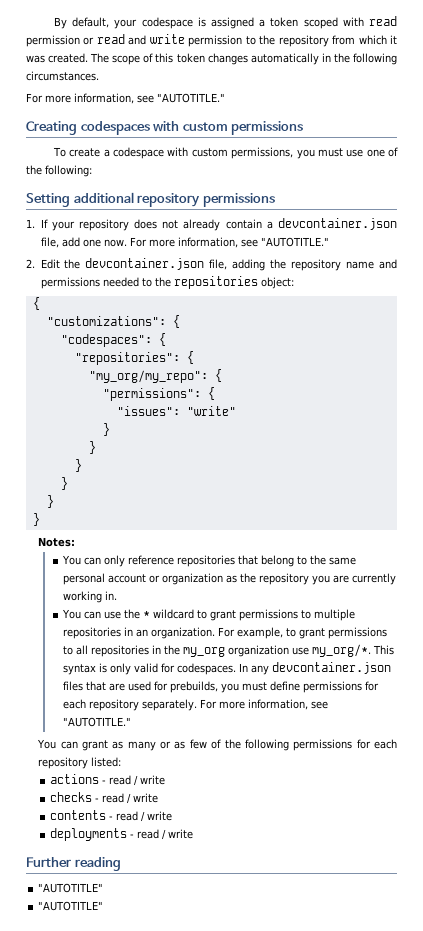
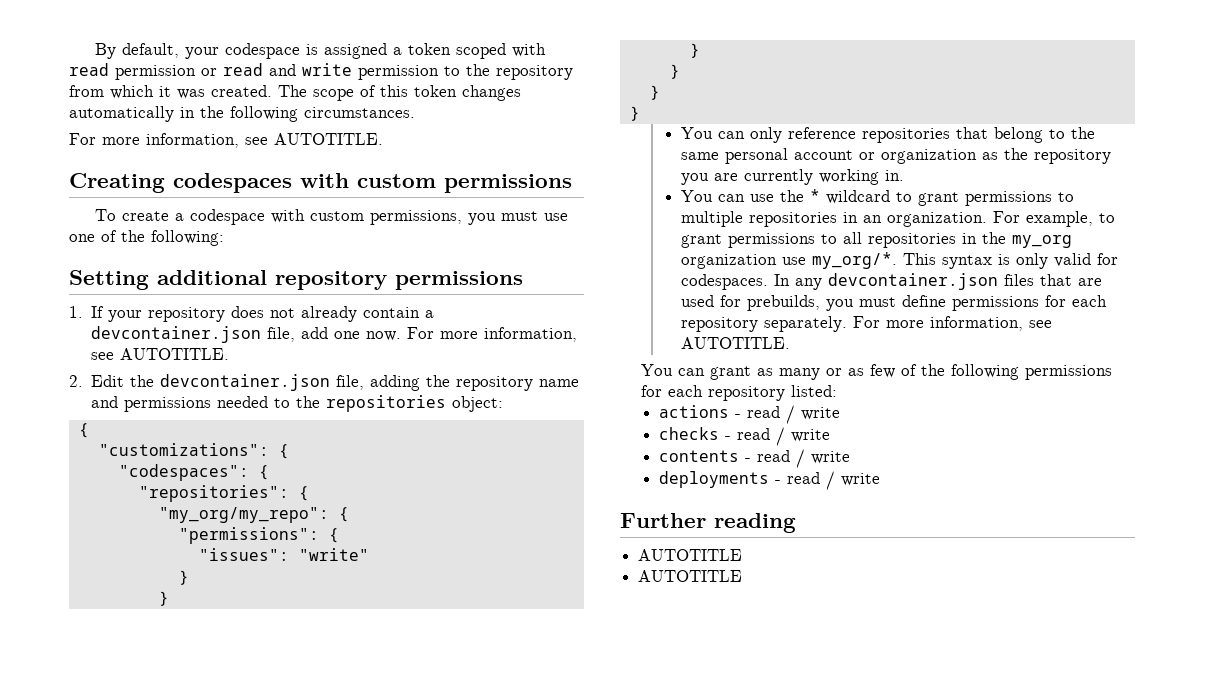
  The scope of this token changes automatically in the following circumstances.
- For more information, see "AUTOTITLE."
+ For more information, see AUTOTITLE.
- 1. If your repository does not already contain a devcontainer.json file, add one now. For more information, see "AUTOTITLE."
+ 1. If your repository does not already contain a devcontainer.json file, add one now. For more information, see AUTOTITLE.
- Notes:
- In any devcontainer.json files that are used for prebuilds, you must define permissions for each repository separately. For more information, see "AUTOTITLE."
+ In any devcontainer.json files that are used for prebuilds, you must define permissions for each repository separately. For more information, see AUTOTITLE.
  Further reading
- "AUTOTITLE"
- "AUTOTITLE"
+ AUTOTITLE
+ AUTOTITLE

